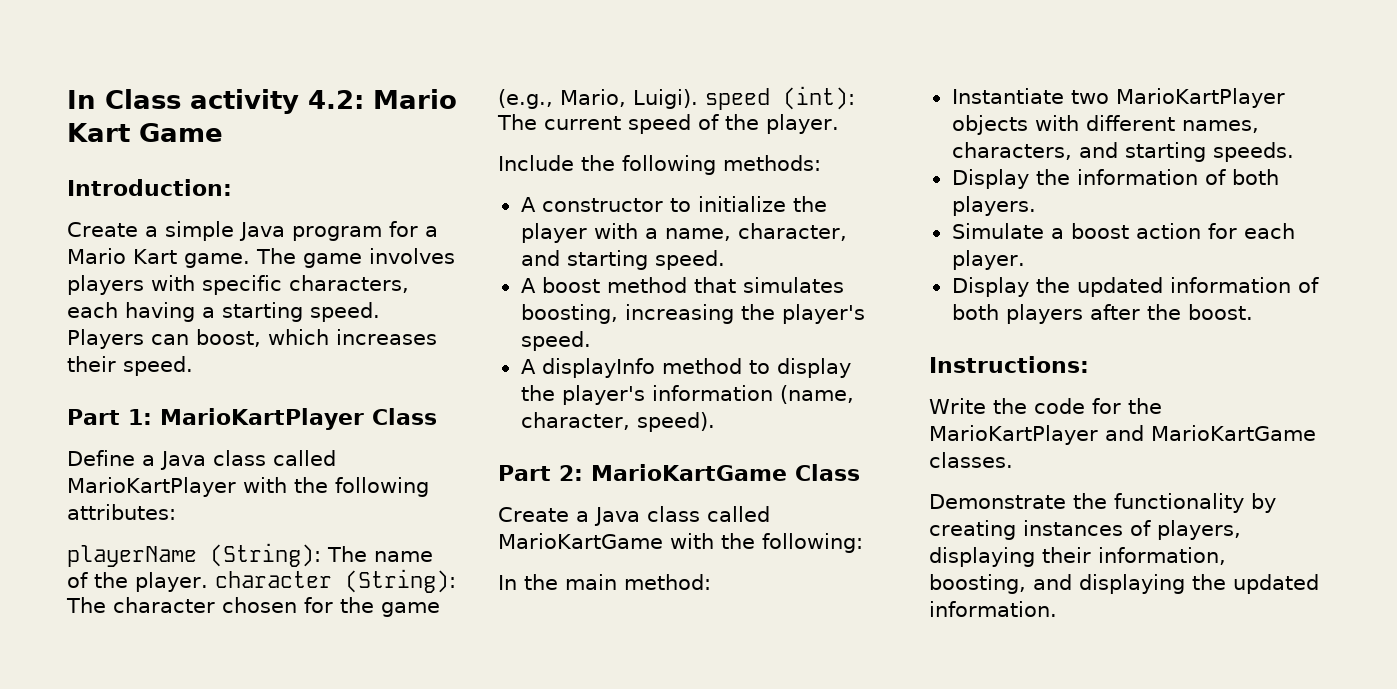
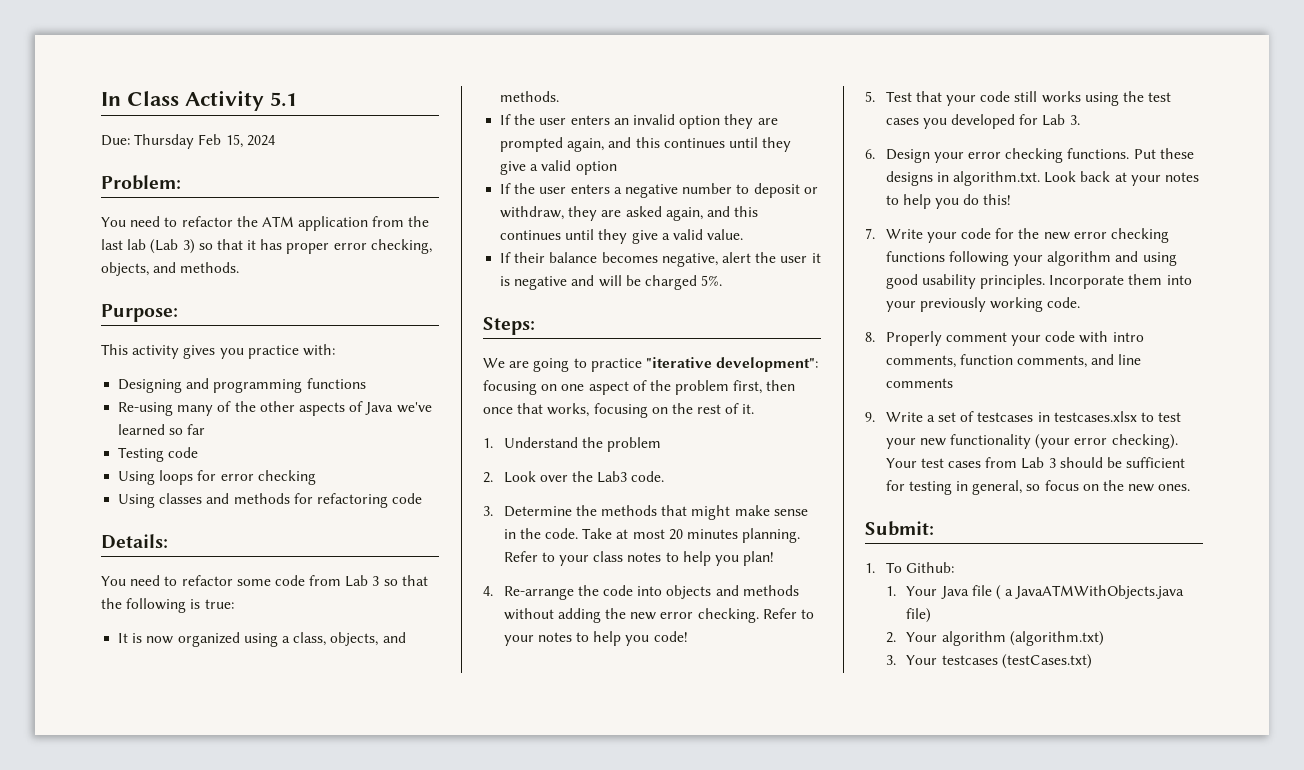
- In Class activity 4.2: Mario Kart Game
- Introduction:
- Create a simple Java program for a Mario Kart game. The game involves players with specific characters, each having a starting speed. Players can boost, which increases their speed.
- Part 1: MarioKartPlayer Class
- Define a Java class called MarioKartPlayer with the following attributes:
- playerName (String): The name of the player. character (String): The character chosen for the game (e.g., Mario, Luigi). speed (int): The current speed of the player.
- Include the following methods:
- A constructor to initialize the player with a name, character, and starting speed.
- A boost method that simulates boosting, increasing the player's speed.
- A displayInfo method to display the player's information (name, character, speed).
- Part 2: MarioKartGame Class
- Create a Java class called MarioKartGame with the following:
- In the main method:
- Instantiate two MarioKartPlayer objects with different names, characters, and starting speeds.
- Display the information of both players.
- Simulate a boost action for each player.
- Display the updated information of both players after the boost.
- Instructions:
- Write the code for the MarioKartPlayer and MarioKartGame classes.
- Demonstrate the functionality by creating instances of players, displaying their information, boosting, and displaying the updated information.
+ In Class Activity 5.1
+ Due: Thursday Feb 15, 2024
+ Problem:
+ You need to refactor the ATM application from the last lab (Lab 3) so that it has proper error checking, objects, and methods.
+ Purpose:
+ This activity gives you practice with:
+ Designing and programming functions
+ Re-using many of the other aspects of Java we've learned so far
+ Testing code
+ Using loops for error checking
+ Using classes and methods for refactoring code
+ Details:
+ You need to refactor some code from Lab 3 so that the following is true:
+ It is now organized using a class, objects, and methods.
+ If the user enters an invalid option they are prompted again, and this continues until they give a valid option
+ If the user enters a negative number to deposit or withdraw, they are asked again, and this continues until they give a valid value.
+ If their balance becomes negative, alert the user it is negative and will be charged 5%.
+ Steps:
+ We are going to practice "iterative development": focusing on one aspect of the problem first, then once that works, focusing on the rest of it.
+ 1. Understand the problem
+ 2. Look over the Lab3 code.
+ 3. Determine the methods that might make sense in the code. Take at most 20 minutes planning. Refer to your class notes to help you plan!
+ 4. Re-arrange the code into objects and methods without adding the new error checking. Refer to your notes to help you code!
+ 5. Test that your code still works using the test cases you developed for Lab 3.
+ 6. Design your error checking functions. Put these designs in algorithm.txt. Look back at your notes to help you do this!
+ 7. Write your code for the new error checking functions following your algorithm and using good usability principles. Incorporate them into your previously working code.
+ 8. Properly comment your code with intro comments, function comments, and line comments
+ 9. Write a set of testcases in testcases.xlsx to test your new functionality (your error checking). Your test cases from Lab 3 should be sufficient for testing in general, so focus on the new ones.
+ Submit:
+ 1. To Github:
+ 1. Your Java file ( a JavaATMWithObjects.java file)
+ 2. Your algorithm (algorithm.txt)
+ 3. Your testcases (testCases.txt)

